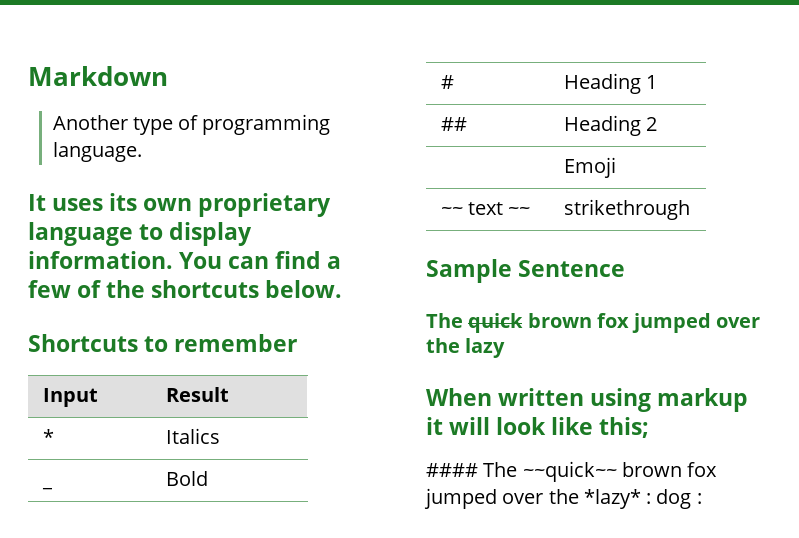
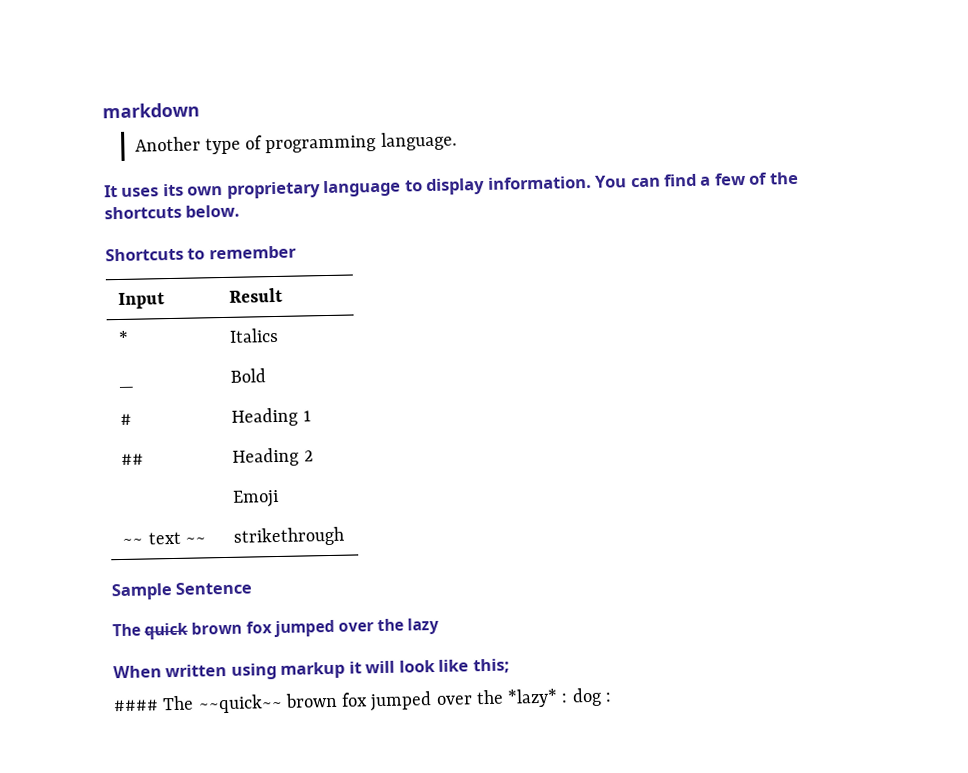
- Markdown
+ markdown

